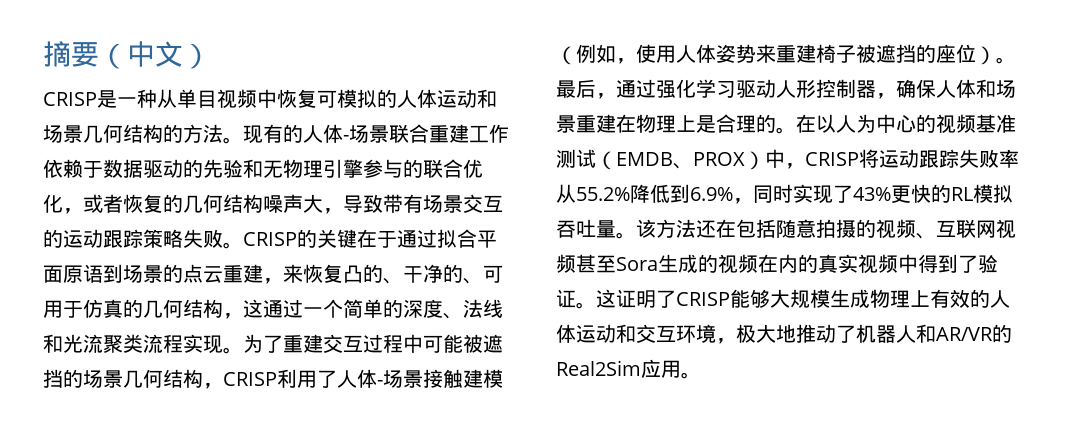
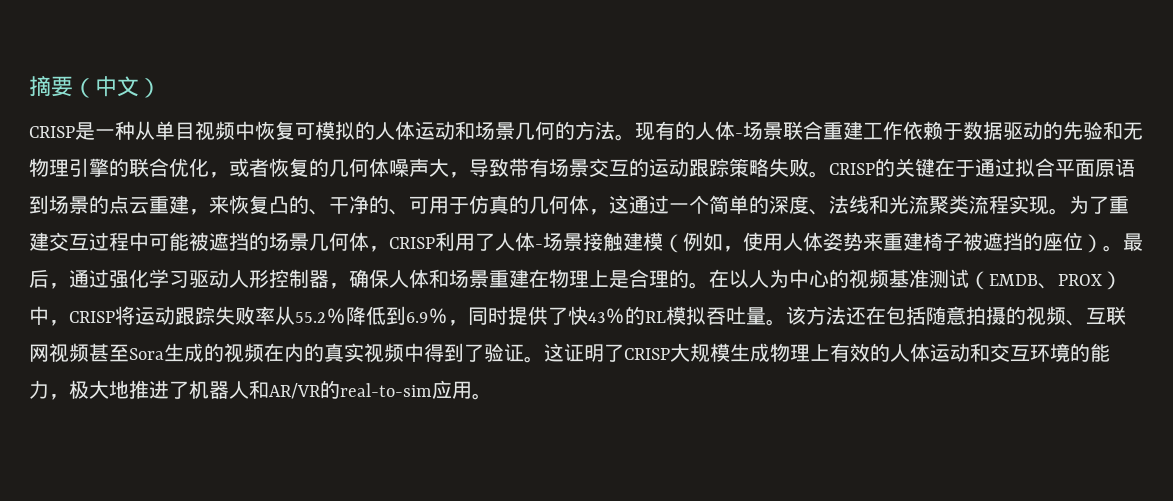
- CRISP是一种从单目视频中恢复可模拟的人体运动和场景几何结构的方法。
+ CRISP是一种从单目视频中恢复可模拟的人体运动和场景几何的方法。
- 现有的人体-场景联合重建工作依赖于数据驱动的先验和无物理引擎参与的联合优化，或者恢复的几何结构噪声大，导致带有场景交互的运动跟踪策略失败。
+ 现有的人体-场景联合重建工作依赖于数据驱动的先验和无物理引擎的联合优化，或者恢复的几何体噪声大，导致带有场景交互的运动跟踪策略失败。
- CRISP的关键在于通过拟合平面原语到场景的点云重建，来恢复凸的、干净的、可用于仿真的几何结构，这通过一个简单的深度、法线和光流聚类流程实现。
+ CRISP的关键在于通过拟合平面原语到场景的点云重建，来恢复凸的、干净的、可用于仿真的几何体，这通过一个简单的深度、法线和光流聚类流程实现。
- 为了重建交互过程中可能被遮挡的场景几何结构，CRISP利用了人体-场景接触建模（例如，使用人体姿势来重建椅子被遮挡的座位）。
+ 为了重建交互过程中可能被遮挡的场景几何体，CRISP利用了人体-场景接触建模（例如，使用人体姿势来重建椅子被遮挡的座位）。
- 在以人为中心的视频基准测试（EMDB、PROX）中，CRISP将运动跟踪失败率从55.2%降低到6.9%，同时实现了43%更快的RL模拟吞吐量。
+ 在以人为中心的视频基准测试（EMDB、PROX）中，CRISP将运动跟踪失败率从55.2％降低到6.9％，同时提供了快43％的RL模拟吞吐量。
- 这证明了CRISP能够大规模生成物理上有效的人体运动和交互环境，极大地推动了机器人和AR/VR的Real2Sim应用。
+ 这证明了CRISP大规模生成物理上有效的人体运动和交互环境的能力，极大地推进了机器人和AR/VR的real-to-sim应用。

